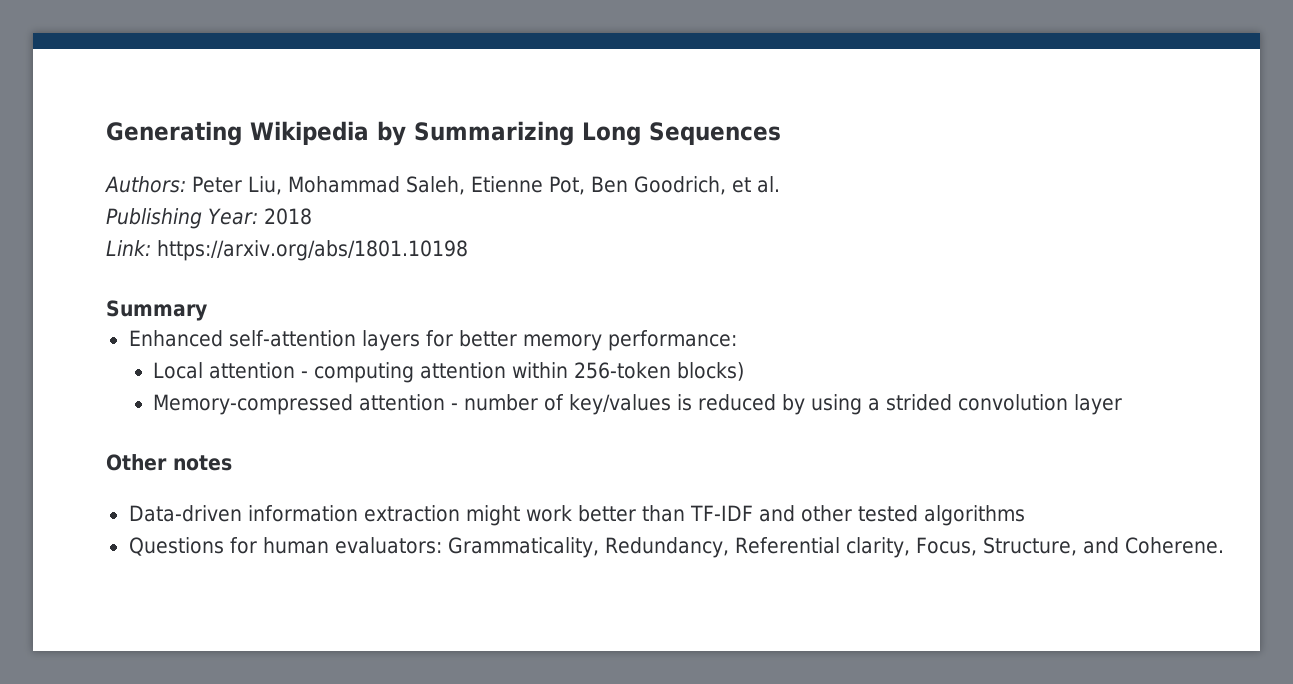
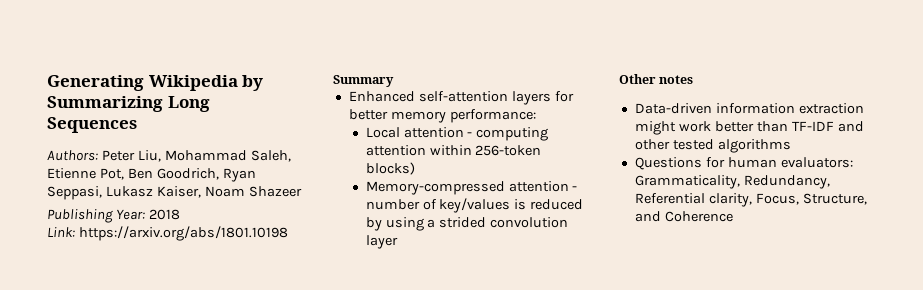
- Authors: Peter Liu, Mohammad Saleh, Etienne Pot, Ben Goodrich, et al.
+ Authors: Peter Liu, Mohammad Saleh, Etienne Pot, Ben Goodrich, Ryan Seppasi, Lukasz Kaiser, Noam Shazeer
- Questions for human evaluators: Grammaticality, Redundancy, Referential clarity, Focus, Structure, and Coherene.
+ Questions for human evaluators: Grammaticality, Redundancy, Referential clarity, Focus, Structure, and Coherence

